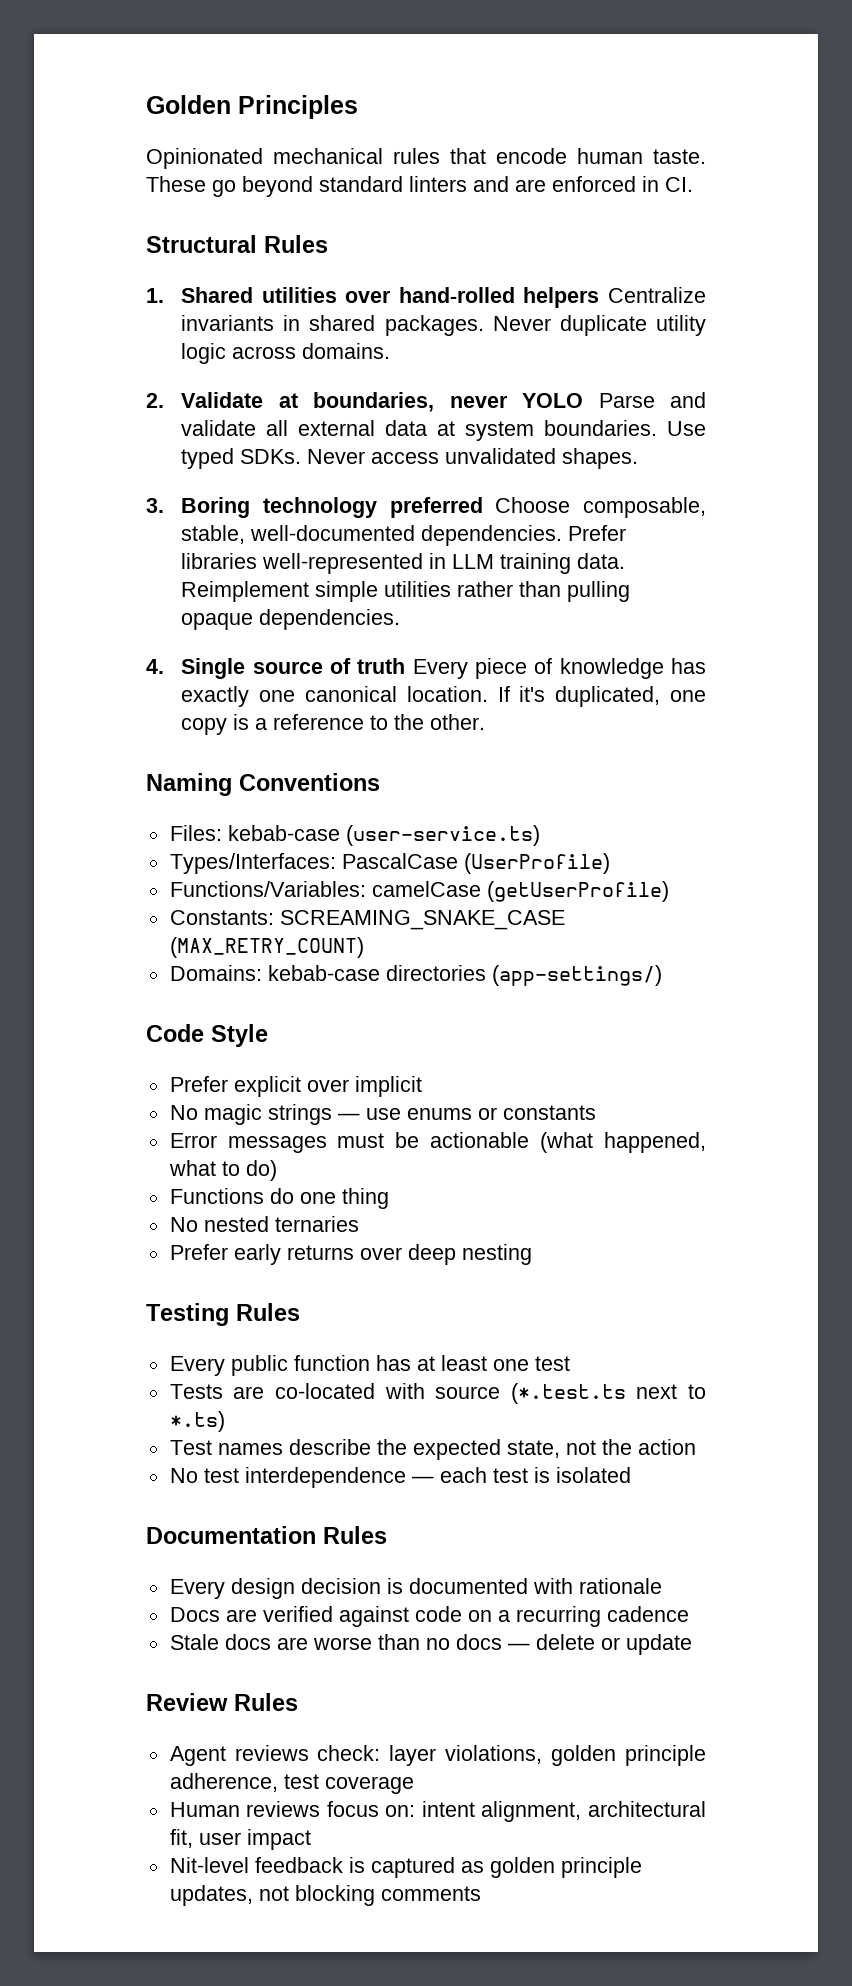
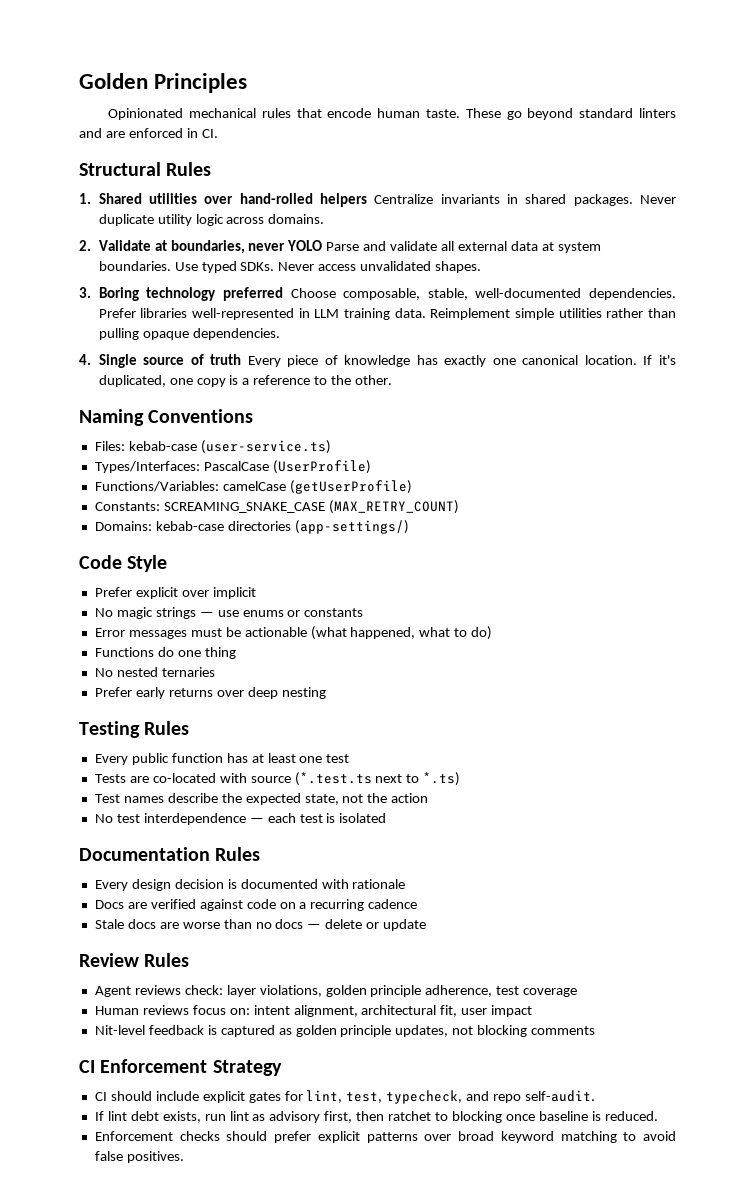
+ CI Enforcement Strategy
+ CI should include explicit gates for lint, test, typecheck, and repo self-audit.
+ If lint debt exists, run lint as advisory first, then ratchet to blocking once baseline is reduced.
+ Enforcement checks should prefer explicit patterns over broad keyword matching to avoid false positives.

